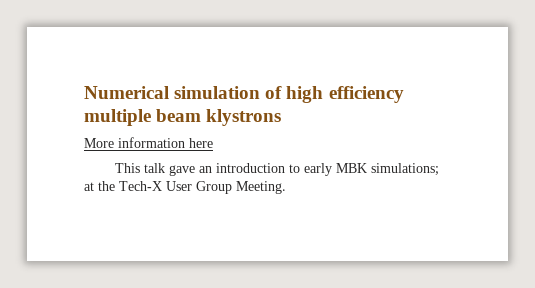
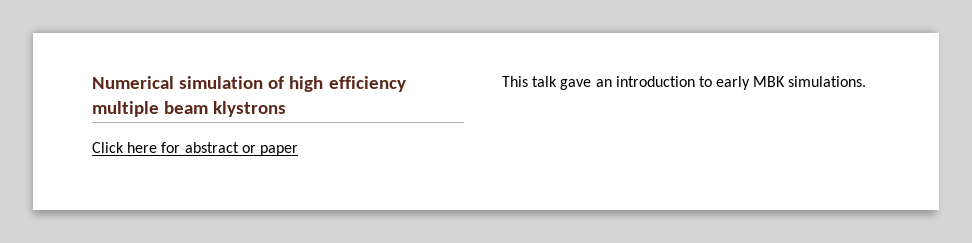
- More information here
+ Click here for abstract or paper
- This talk gave an introduction to early MBK simulations; at the Tech-X User Group Meeting.
+ This talk gave an introduction to early MBK simulations.

